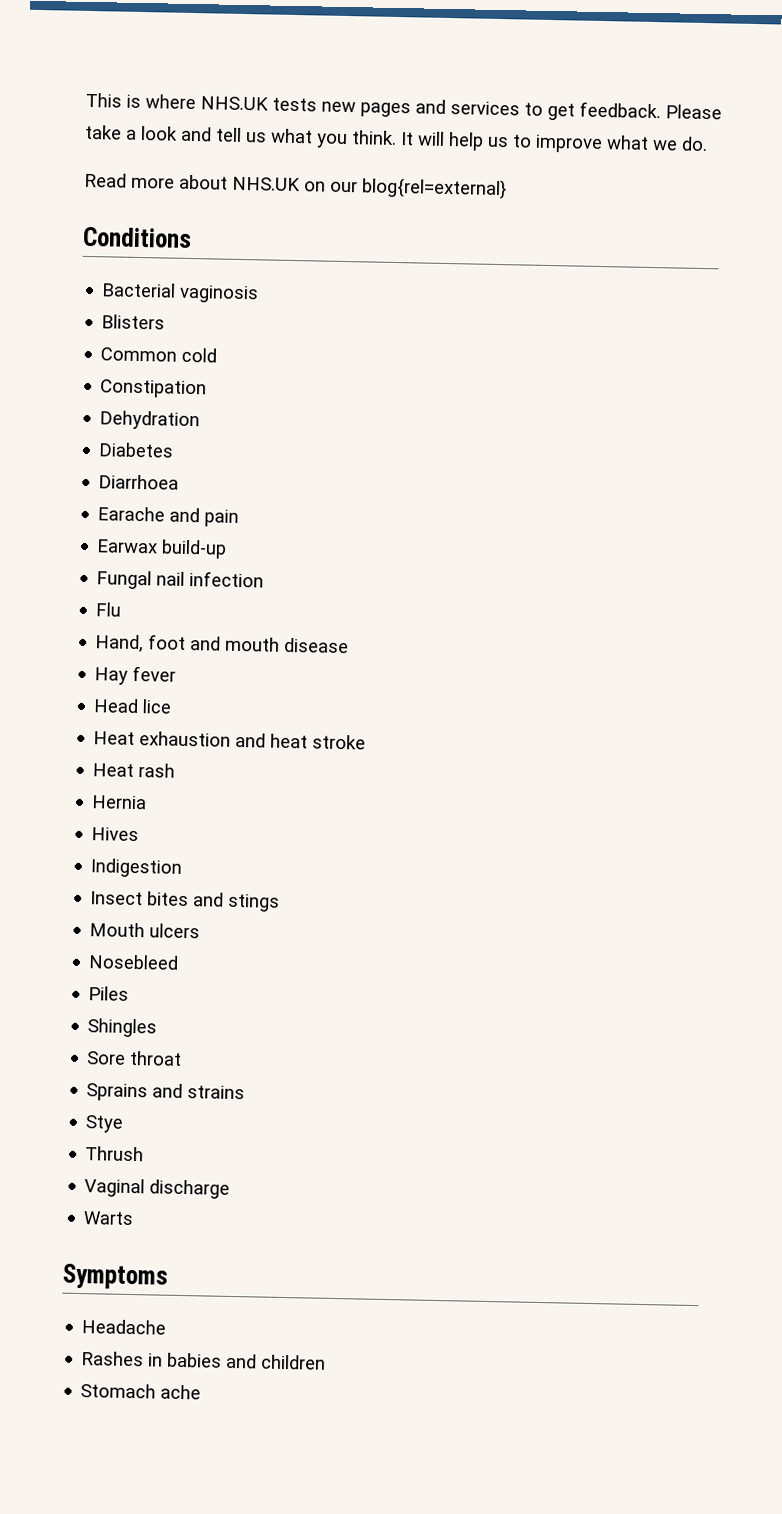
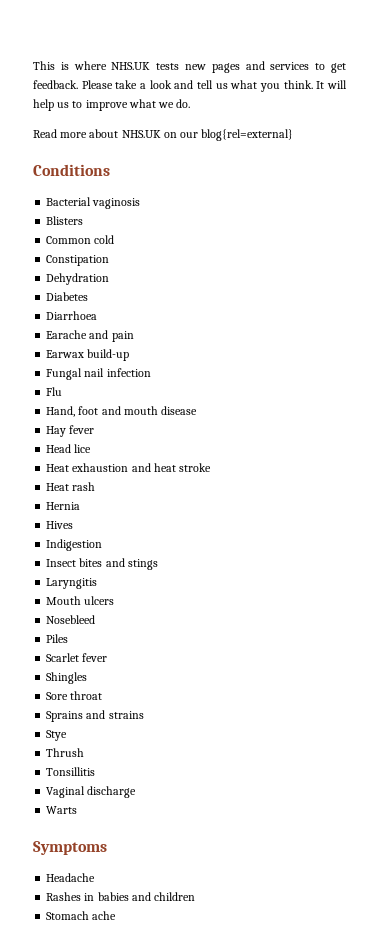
+ Laryngitis
+ Scarlet fever
+ Tonsillitis

